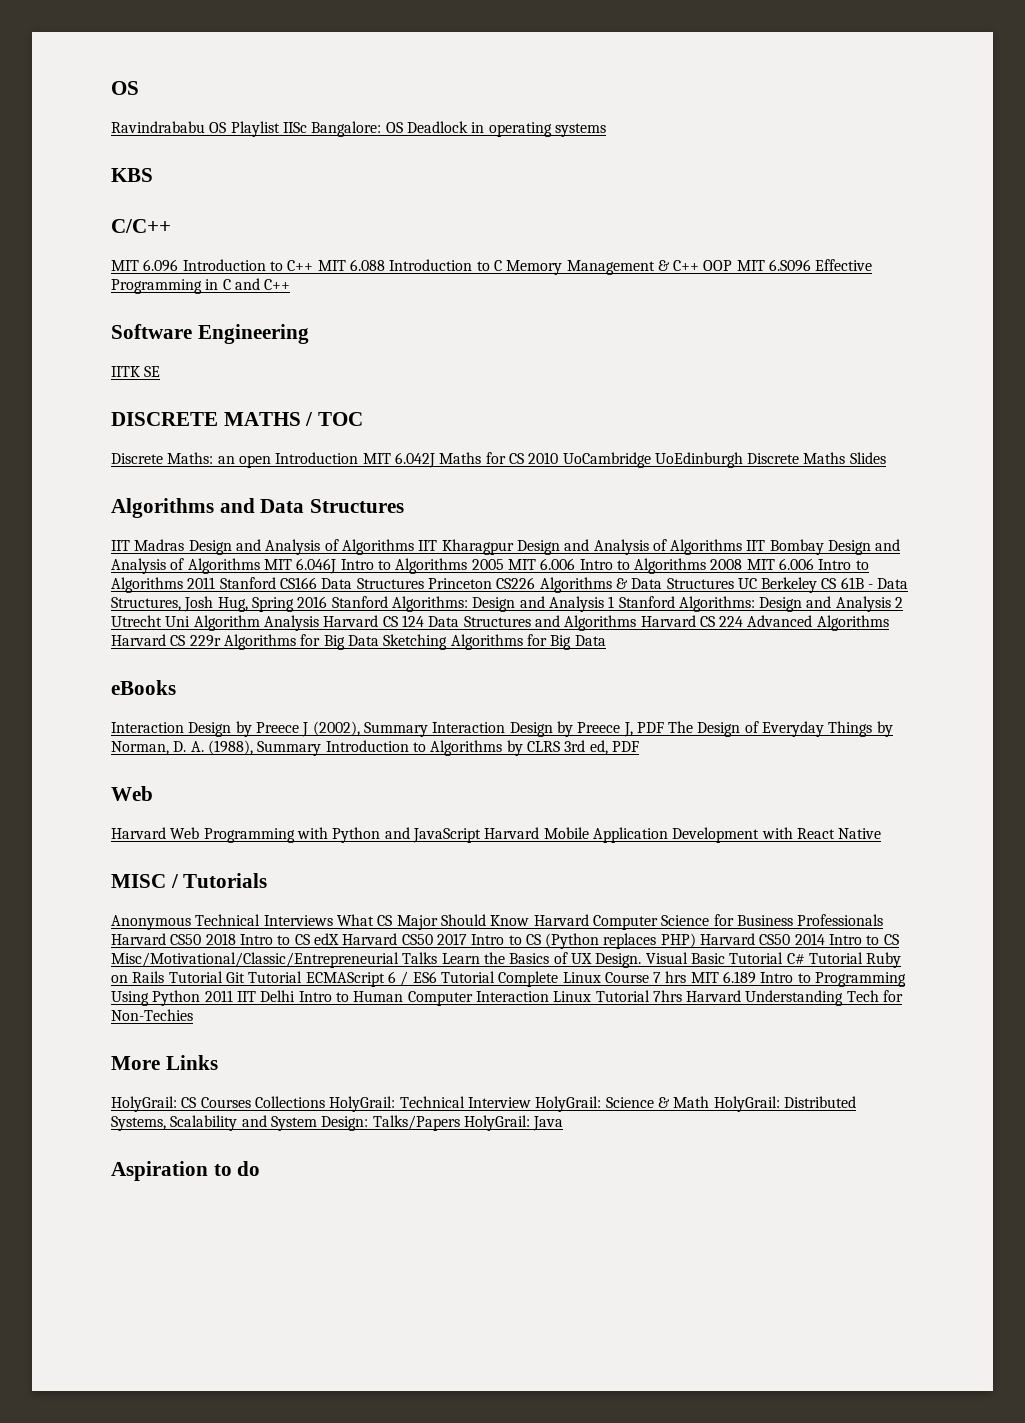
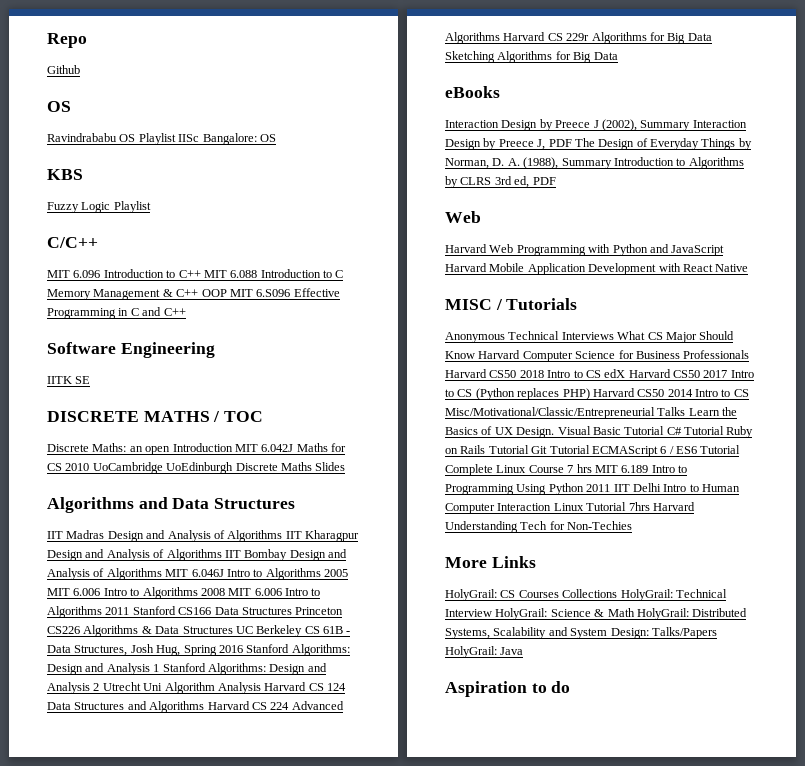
+ Repo
+ Github
- Ravindrababu OS Playlist IISc Bangalore: OS Deadlock in operating systems
+ Ravindrababu OS Playlist IISc Bangalore: OS
  KBS
+ Fuzzy Logic Playlist

